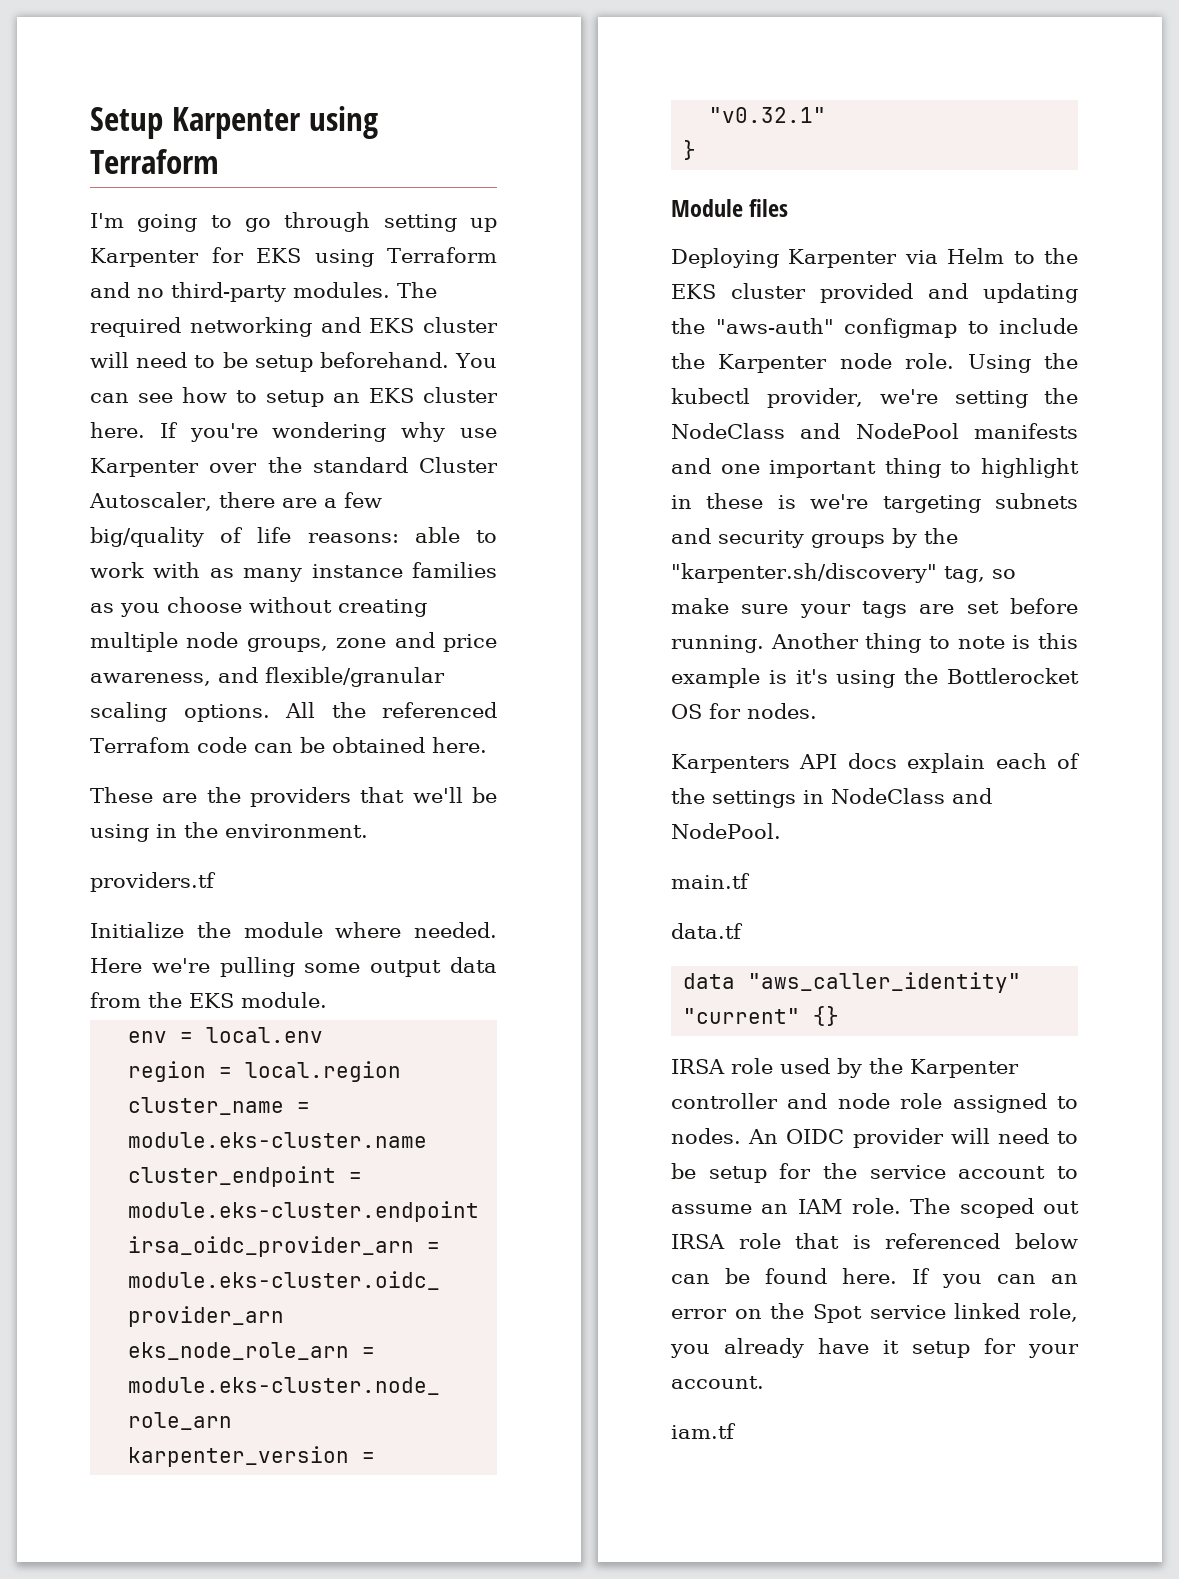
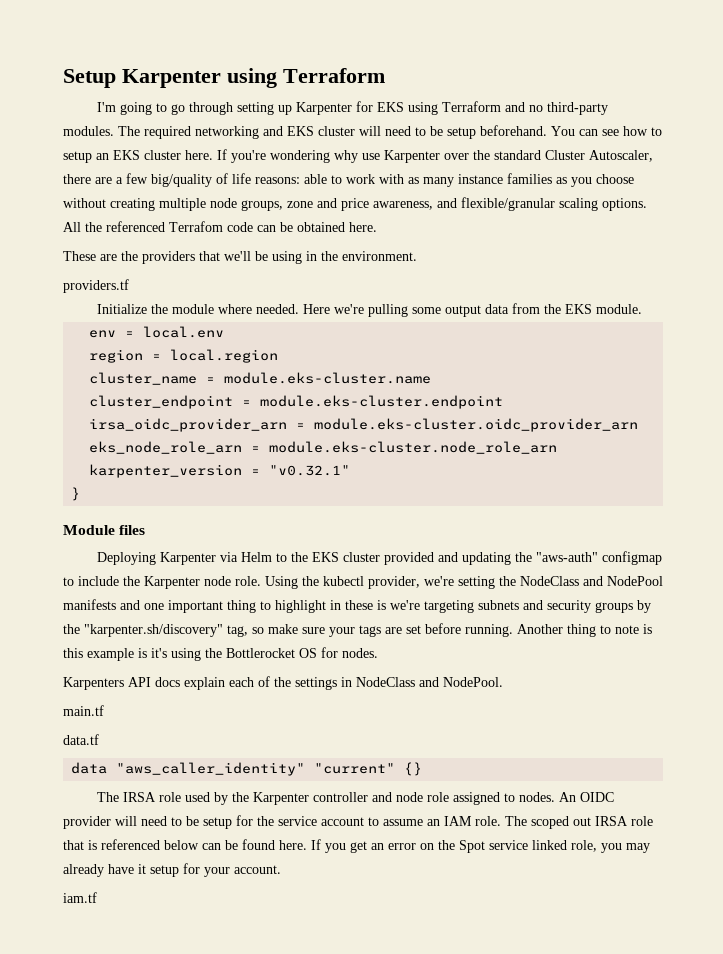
- IRSA role used by the Karpenter controller and node role assigned to nodes.
+ The IRSA role used by the Karpenter controller and node role assigned to nodes.
- If you can an error on the Spot service linked role, you already have it setup for your account.
+ If you get an error on the Spot service linked role, you may already have it setup for your account.

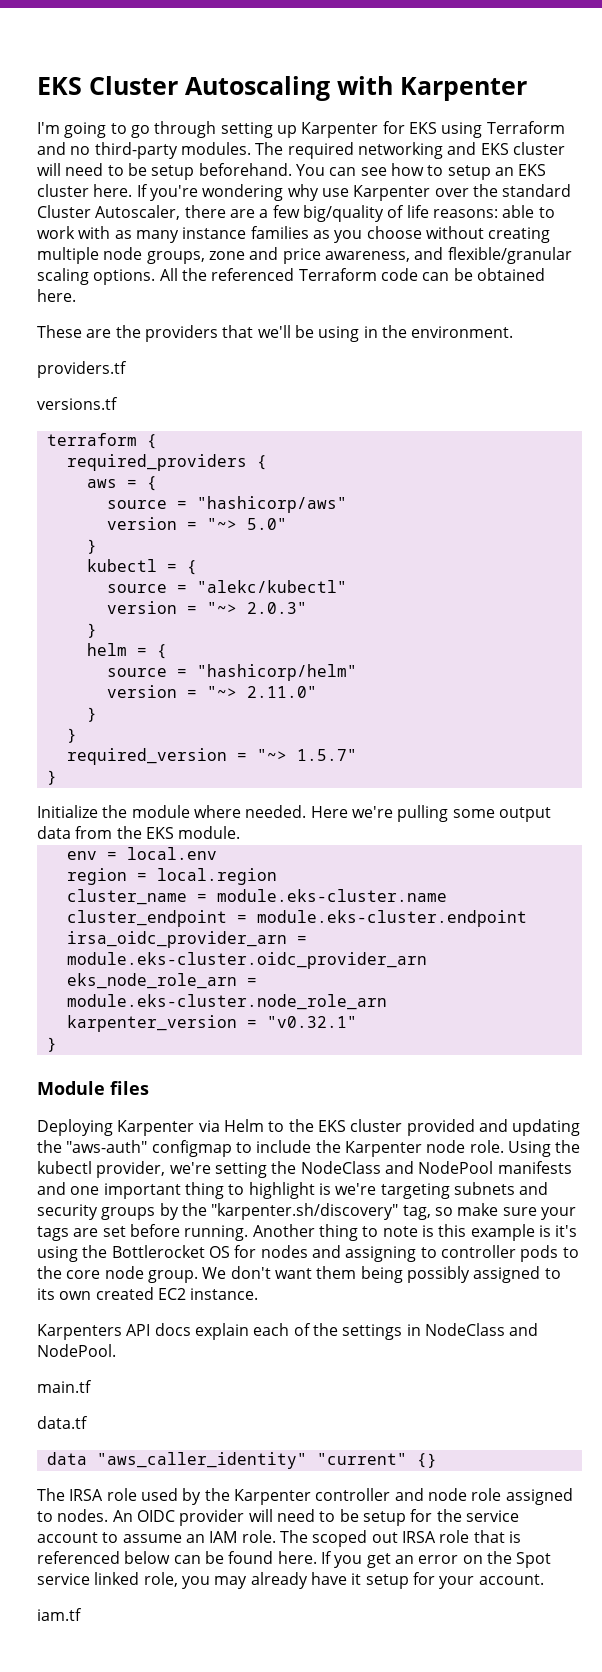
- Setup Karpenter using Terraform
+ EKS Cluster Autoscaling with Karpenter
- All the referenced Terrafom code can be obtained here.
+ All the referenced Terraform code can be obtained here.
+ versions.tf
+ terraform {
+ required_providers {
+ aws = {
+ source = "hashicorp/aws"
+ version = "~> 5.0"
+ }
+ kubectl = {
+ source = "alekc/kubectl"
+ version = "~> 2.0.3"
+ }
+ helm = {
+ source = "hashicorp/helm"
+ version = "~> 2.11.0"
+ }
+ }
+ required_version = "~> 1.5.7"
+ }
- Using the kubectl provider, we're setting the NodeClass and NodePool manifests and one important thing to highlight in these is we're targeting subnets and security groups by the "karpenter.sh/discovery" tag, so make sure your tags are set before running.
+ Using the kubectl provider, we're setting the NodeClass and NodePool manifests and one important thing to highlight is we're targeting subnets and security groups by the "karpenter.sh/discovery" tag, so make sure your tags are set before running.
- Another thing to note is this example is it's using the Bottlerocket OS for nodes.
+ Another thing to note is this example is it's using the Bottlerocket OS for nodes and assigning to controller pods to the core node group. We don't want them being possibly assigned to its own created EC2 instance.

